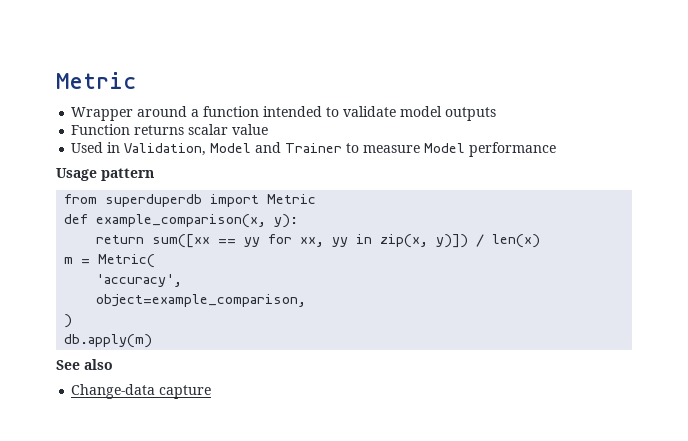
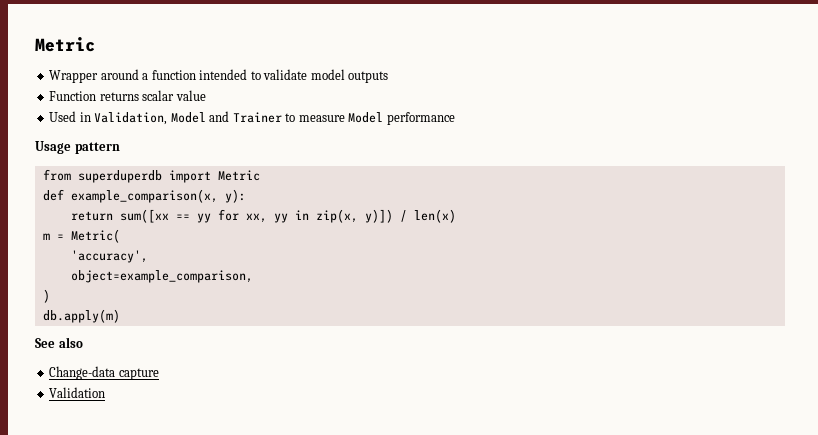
+ Validation

